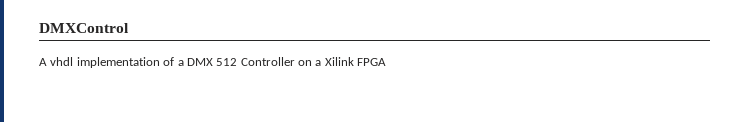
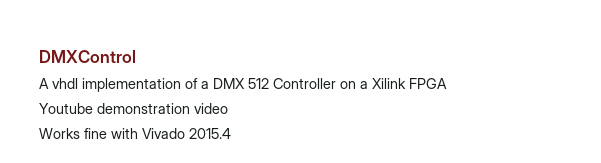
+ Youtube demonstration video
+ Works fine with Vivado 2015.4

